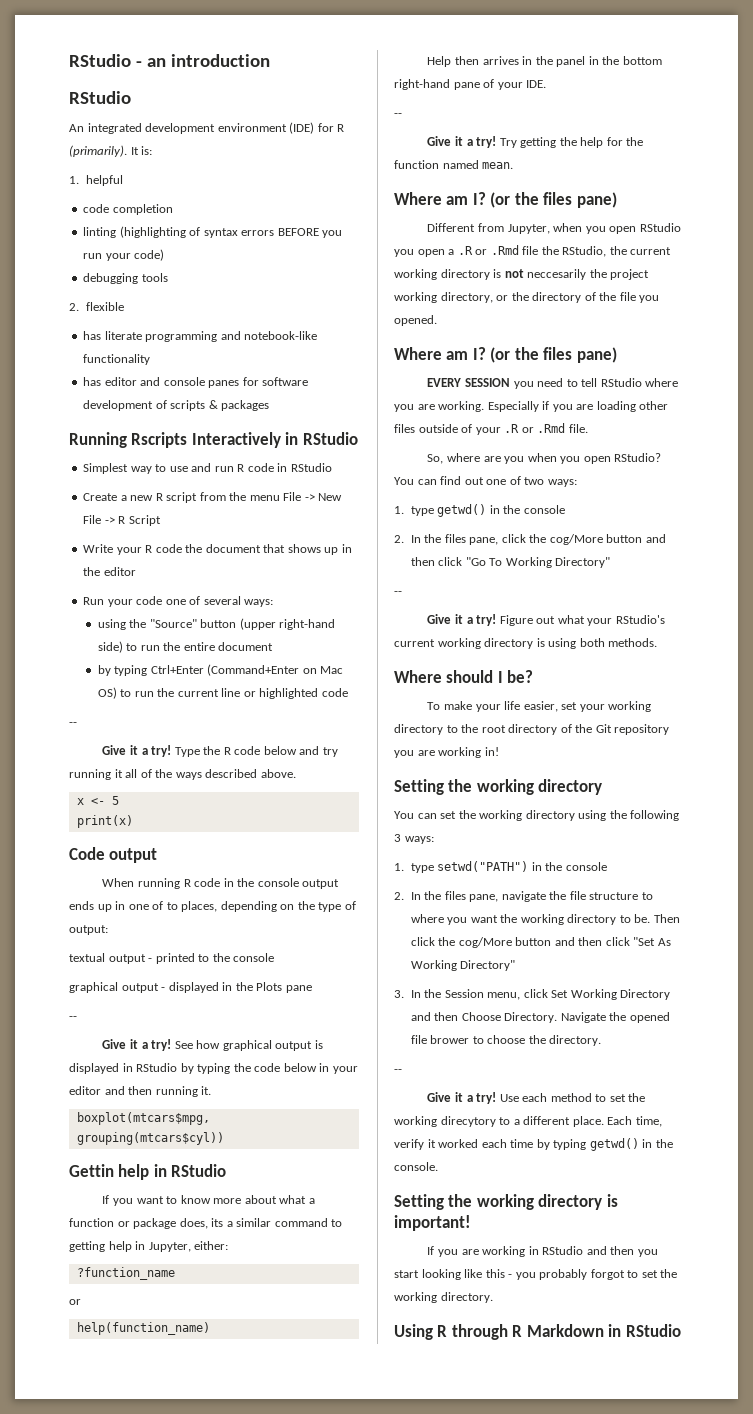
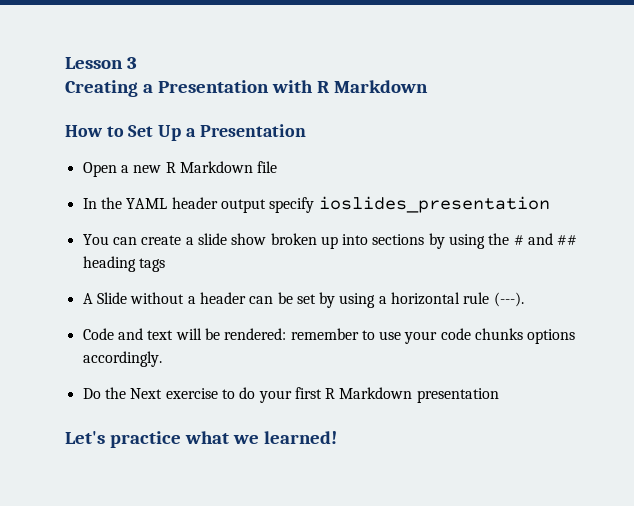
- RStudio - an introduction
- RStudio
- An integrated development environment (IDE) for R (primarily). It is:
- 1. helpful
- code completion
- linting (highlighting of syntax errors BEFORE you run your code)
- debugging tools
- 2. flexible
- has literate programming and notebook-like functionality
- has editor and console panes for software development of scripts & packages
- Running Rscripts Interactively in RStudio
- Simplest way to use and run R code in RStudio
- Create a new R script from the menu File -> New File -> R Script
- Write your R code the document that shows up in the editor
- Run your code one of several ways:
- using the "Source" button (upper right-hand side) to run the entire document
- by typing Ctrl+Enter (Command+Enter on Mac OS) to run the current line or highlighted code
- --
- Give it a try! Type the R code below and try running it all of the ways described above.
- x <- 5
- print(x)
- Code output
- When running R code in the console output ends up in one of to places, depending on the type of output:
- textual output - printed to the console
- graphical output - displayed in the Plots pane
- --
- Give it a try! See how graphical output is displayed in RStudio by typing the code below in your editor and then running it.
- boxplot(mtcars$mpg, grouping(mtcars$cyl))
- Gettin help in RStudio
- If you want to know more about what a function or package does, its a similar command to getting help in Jupyter, either:
- ?function_name
- or
- help(function_name)
- Help then arrives in the panel in the bottom right-hand pane of your IDE.
- --
- Give it a try! Try getting the help for the function named mean.
- Where am I? (or the files pane)
- Different from Jupyter, when you open RStudio you open a .R or .Rmd file the RStudio, the current working directory is not neccesarily the project working directory, or the directory of the file you opened.
- Where am I? (or the files pane)
- EVERY SESSION you need to tell RStudio where you are working. Especially if you are loading other files outside of your .R or .Rmd file.
- So, where are you when you open RStudio? You can find out one of two ways:
- 1. type getwd() in the console
- 2. In the files pane, click the cog/More button and then click "Go To Working Directory"
- --
- Give it a try! Figure out what your RStudio's current working directory is using both methods.
- Where should I be?
- To make your life easier, set your working directory to the root directory of the Git repository you are working in!
- Setting the working directory
- You can set the working directory using the following 3 ways:
- 1. type setwd("PATH") in the console
- 2. In the files pane, navigate the file structure to where you want the working directory to be. Then click the cog/More button and then click "Set As Working Directory"
- 3. In the Session menu, click Set Working Directory and then Choose Directory. Navigate the opened file brower to choose the directory.
- --
- Give it a try! Use each method to set the working direcytory to a different place. Each time, verify it worked each time by typing getwd() in the console.
- Setting the working directory is important!
- If you are working in RStudio and then you start looking like this - you probably forgot to set the working directory.
- Using R through R Markdown in RStudio
+ Lesson 3
+ Creating a Presentation with R Markdown
+ How to Set Up a Presentation
+ Open a new R Markdown file
+ In the YAML header output specify ioslides_presentation
+ You can create a slide show broken up into sections by using the # and ## heading tags
+ A Slide without a header can be set by using a horizontal rule (---).
+ Code and text will be rendered: remember to use your code chunks options accordingly.
+ Do the Next exercise to do your first R Markdown presentation
+ Let's practice what we learned!

